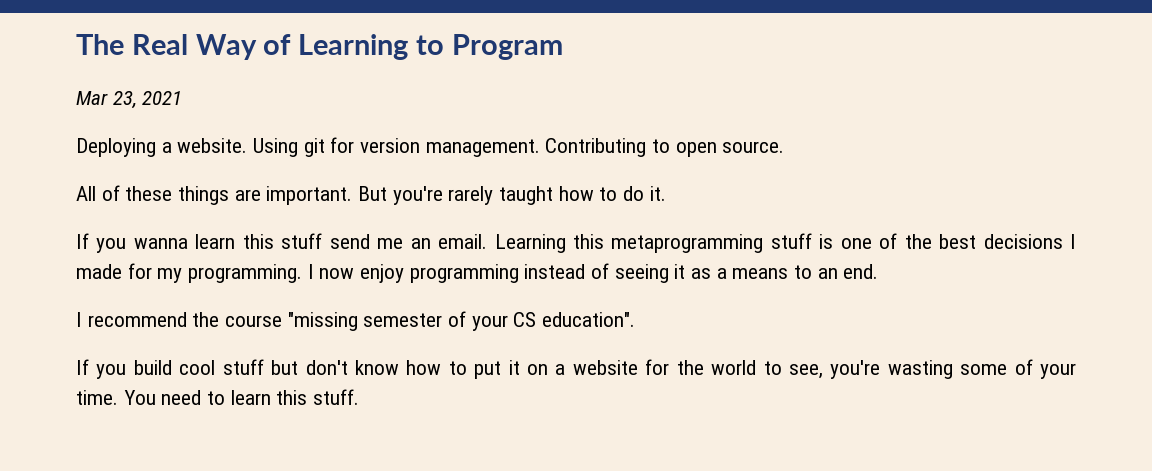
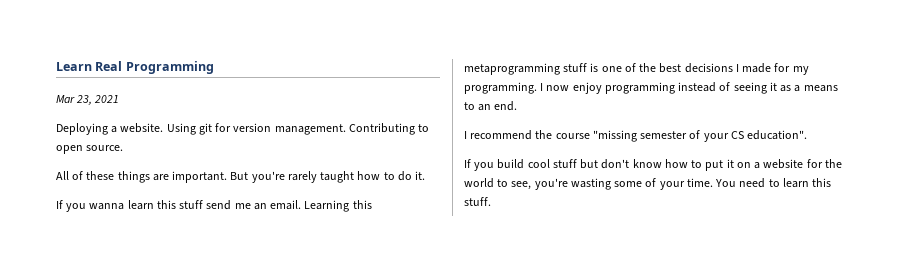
- The Real Way of Learning to Program
+ Learn Real Programming

